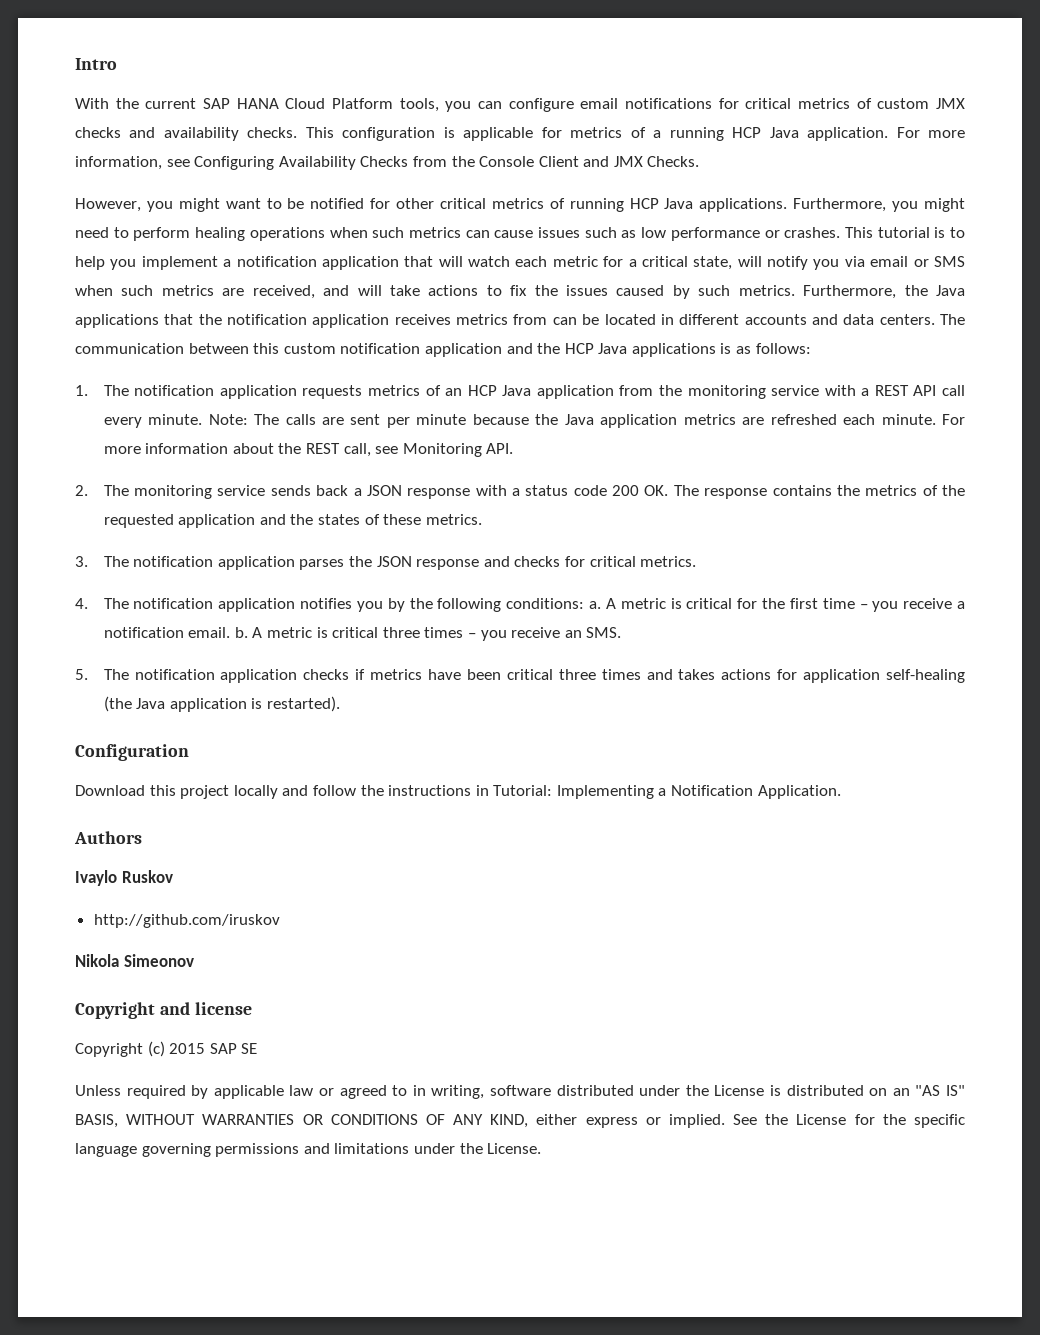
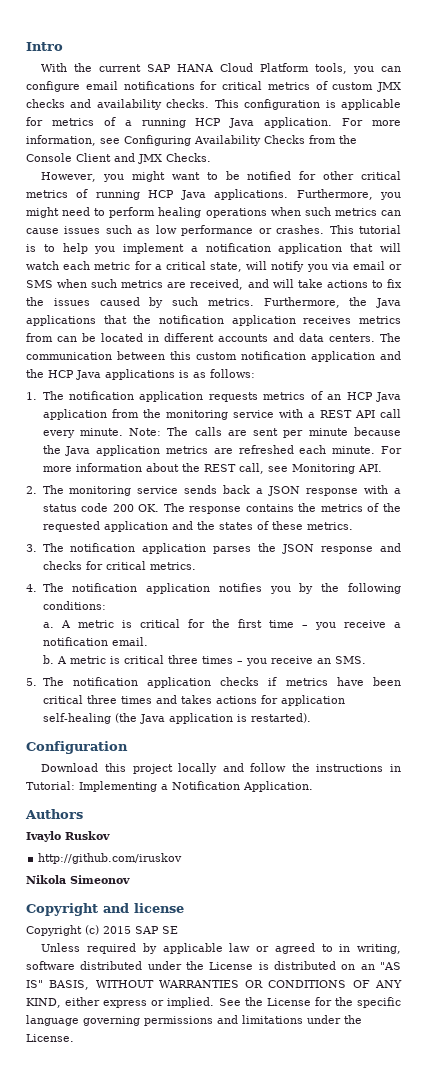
- 4. The notification application notifies you by the following conditions: a.
+ 4. The notification application notifies you by the following conditions:
+ a.
- A metric is critical for the first time – you receive a notification email. b.
+ A metric is critical for the first time – you receive a notification email.
+ b.

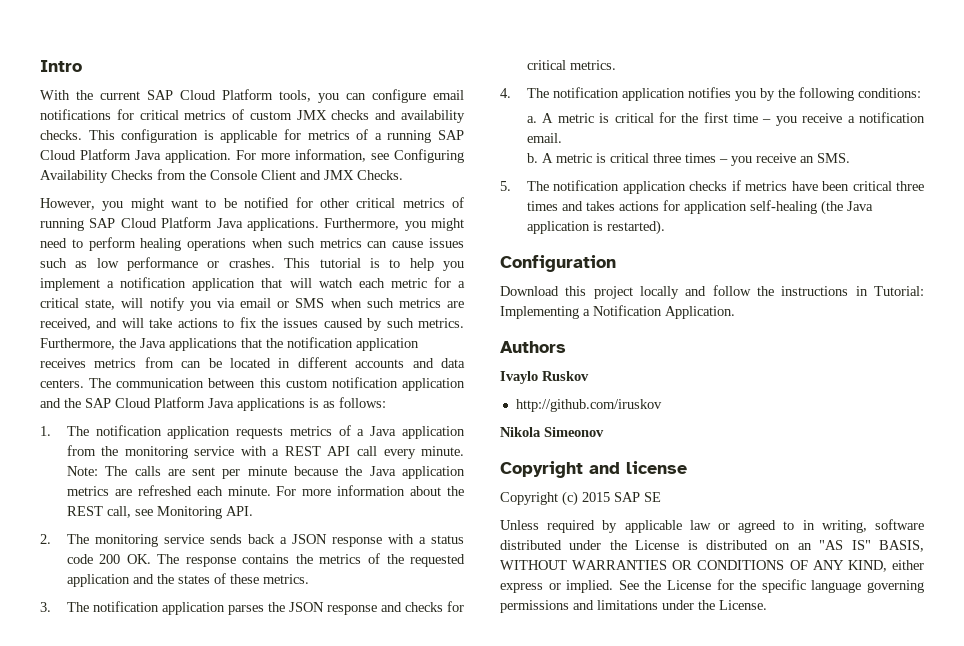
- With the current SAP HANA Cloud Platform tools, you can configure email notifications for critical metrics of custom JMX checks and availability checks.
+ With the current SAP Cloud Platform tools, you can configure email notifications for critical metrics of custom JMX checks and availability checks.
- This configuration is applicable for metrics of a running HCP Java application.
+ This configuration is applicable for metrics of a running SAP Cloud Platform Java application.
- However, you might want to be notified for other critical metrics of running HCP Java applications.
+ However, you might want to be notified for other critical metrics of running SAP Cloud Platform Java applications.
- The communication between this custom notification application and the HCP Java applications is as follows:
+ The communication between this custom notification application and the SAP Cloud Platform Java applications is as follows:
- 1. The notification application requests metrics of an HCP Java application from the monitoring service with a REST API call every minute.
+ 1. The notification application requests metrics of a Java application from the monitoring service with a REST API call every minute.

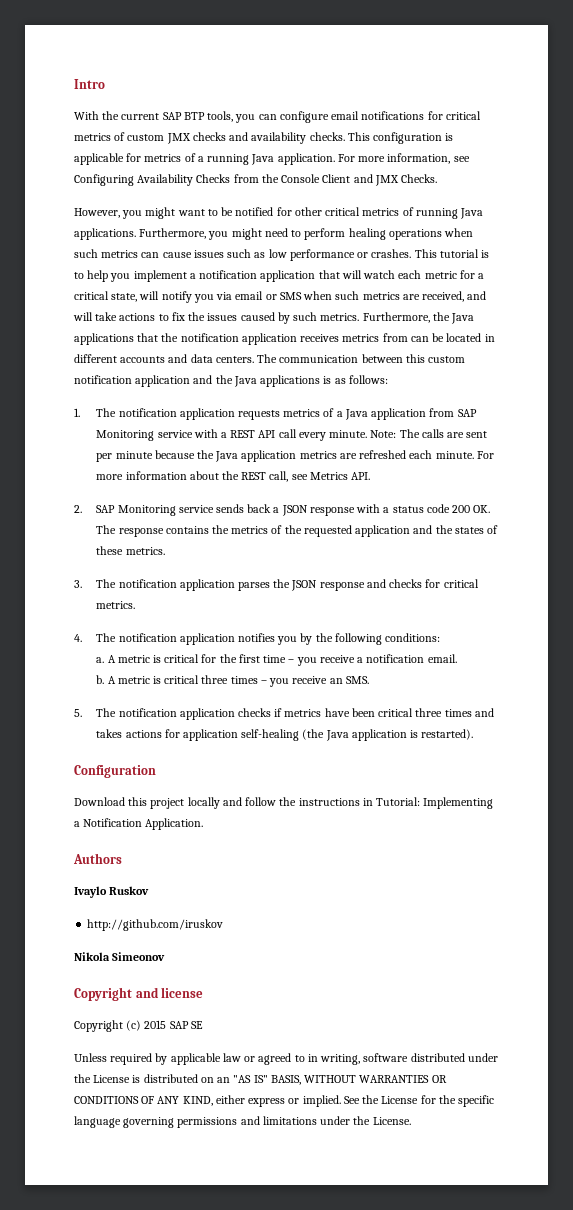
- With the current SAP Cloud Platform tools, you can configure email notifications for critical metrics of custom JMX checks and availability checks.
+ With the current SAP BTP tools, you can configure email notifications for critical metrics of custom JMX checks and availability checks.
- This configuration is applicable for metrics of a running SAP Cloud Platform Java application.
+ This configuration is applicable for metrics of a running Java application.
- However, you might want to be notified for other critical metrics of running SAP Cloud Platform Java applications.
+ However, you might want to be notified for other critical metrics of running Java applications.
- The communication between this custom notification application and the SAP Cloud Platform Java applications is as follows:
+ The communication between this custom notification application and the Java applications is as follows:
- 1. The notification application requests metrics of a Java application from the monitoring service with a REST API call every minute.
+ 1. The notification application requests metrics of a Java application from SAP Monitoring service with a REST API call every minute.
- For more information about the REST call, see Monitoring API.
+ For more information about the REST call, see Metrics API.
- 2. The monitoring service sends back a JSON response with a status code 200 OK. The response contains the metrics of the requested application and the states of these metrics.
+ 2. SAP Monitoring service sends back a JSON response with a status code 200 OK. The response contains the metrics of the requested application and the states of these metrics.

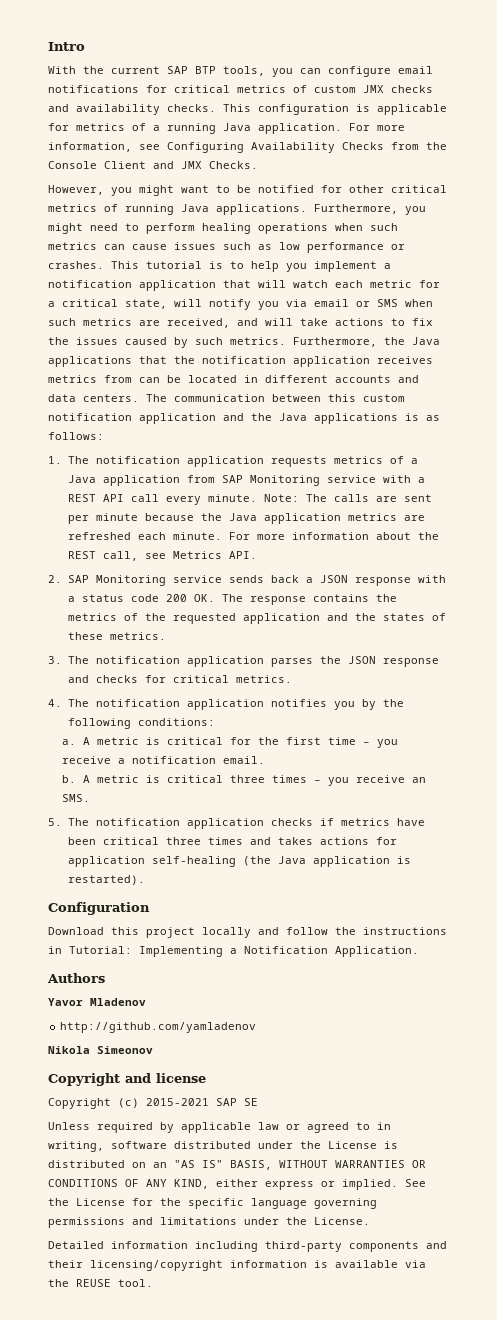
- Ivaylo Ruskov
- http://github.com/iruskov
+ Yavor Mladenov
+ http://github.com/yamladenov
- Copyright (c) 2015 SAP SE
+ Copyright (c) 2015-2021 SAP SE
+ Detailed information including third-party components and their licensing/copyright information is available via the REUSE tool.

